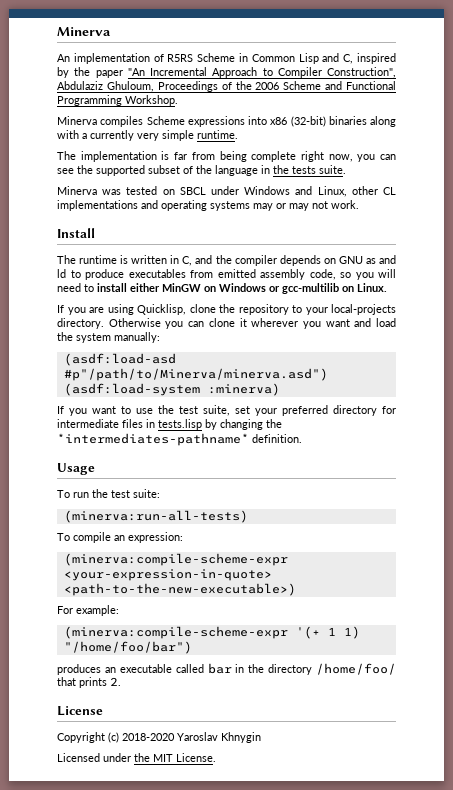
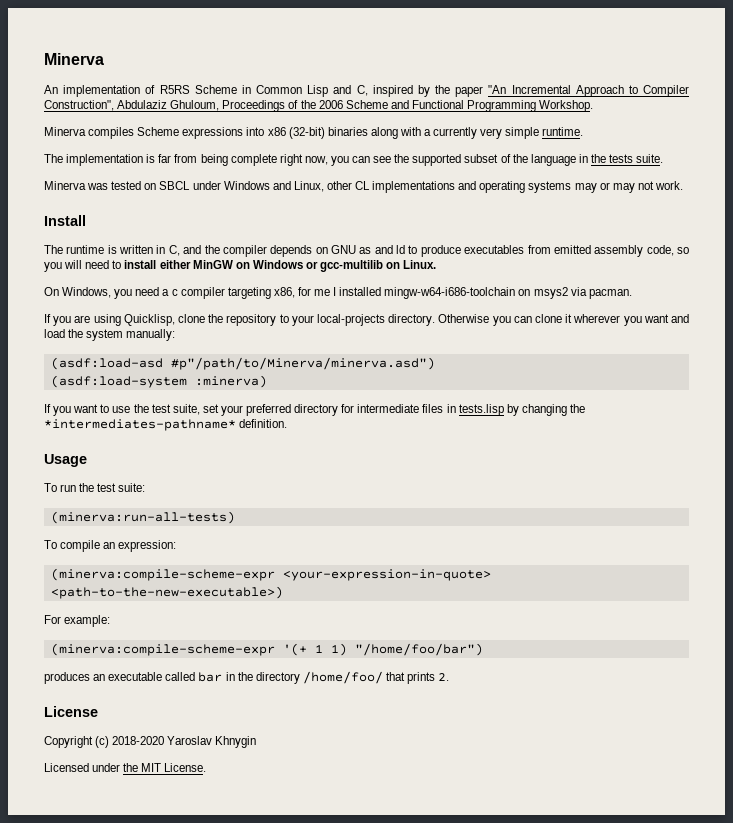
+ On Windows, you need a c compiler targeting x86, for me I installed mingw-w64-i686-toolchain on msys2 via pacman.

